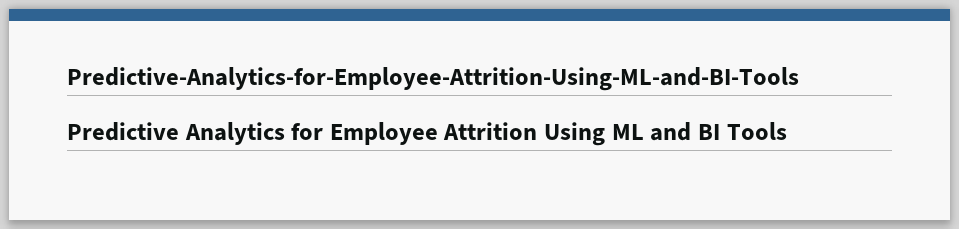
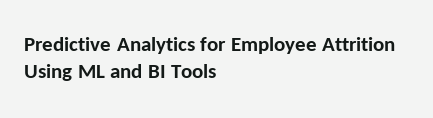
- Predictive-Analytics-for-Employee-Attrition-Using-ML-and-BI-Tools

